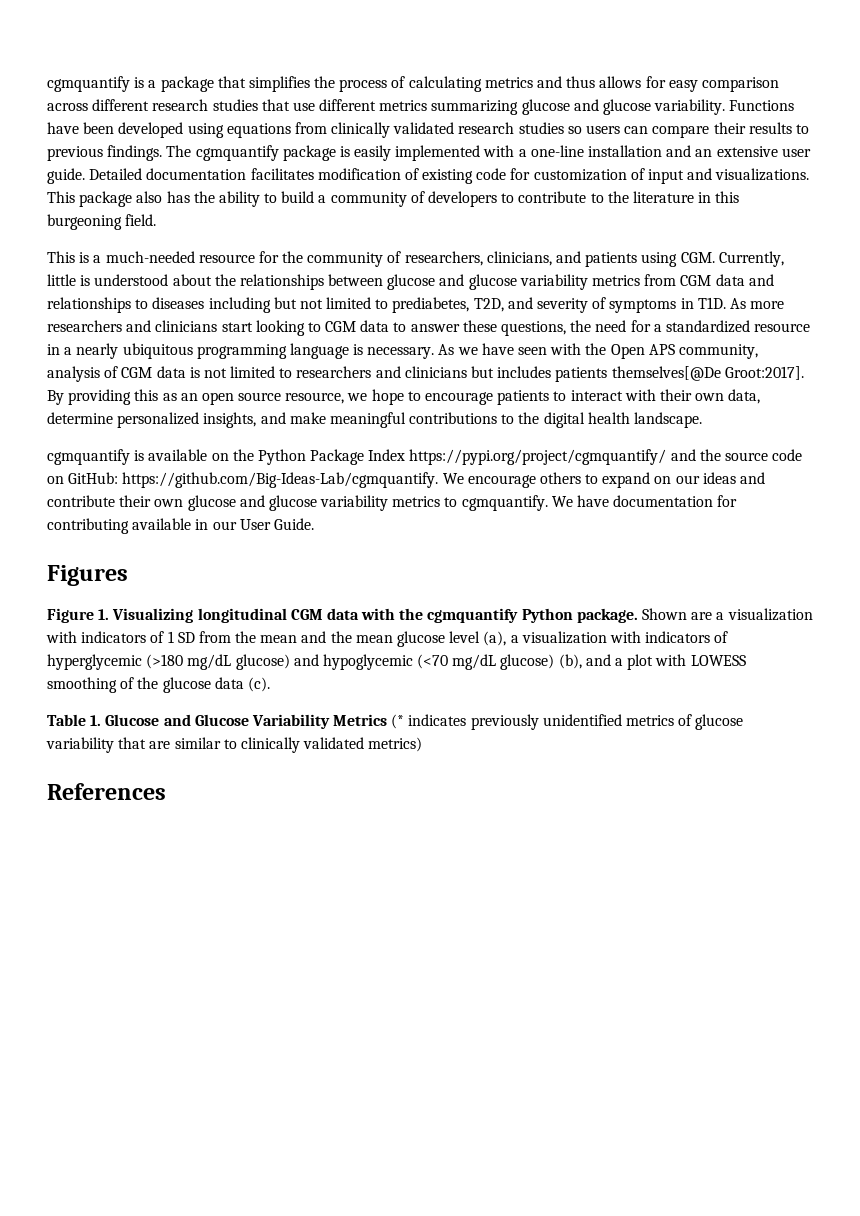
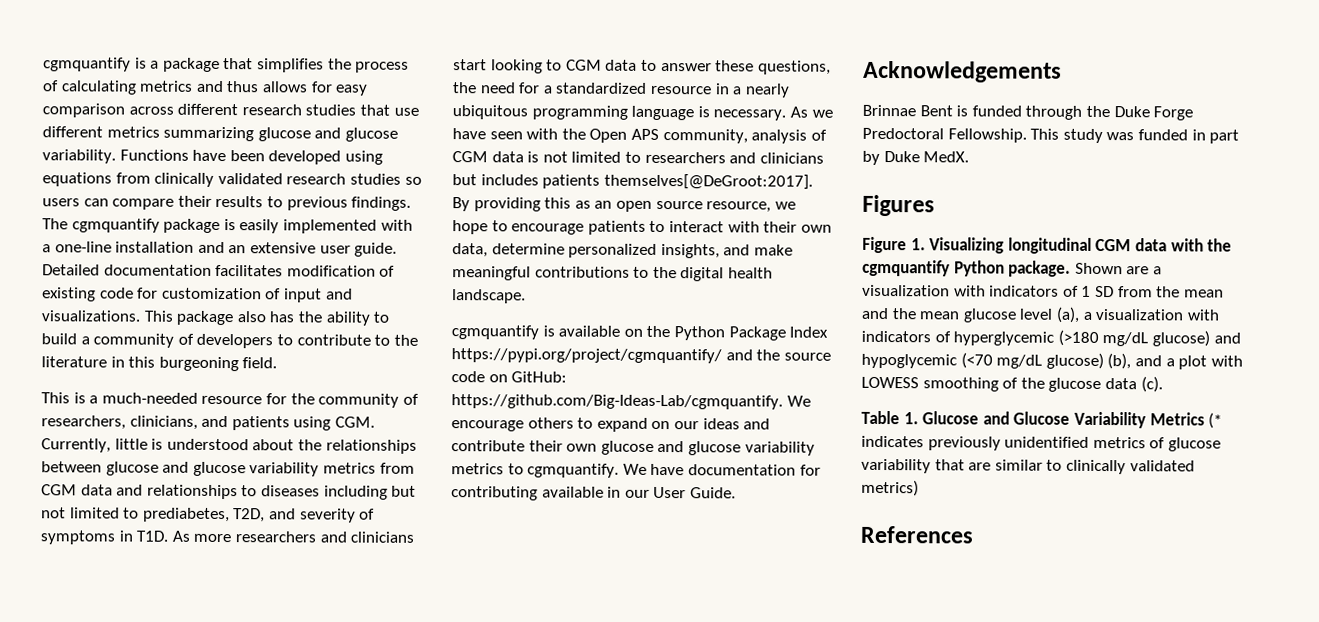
- As we have seen with the Open APS community, analysis of CGM data is not limited to researchers and clinicians but includes patients themselves[@De Groot:2017].
+ As we have seen with the Open APS community, analysis of CGM data is not limited to researchers and clinicians but includes patients themselves[@DeGroot:2017].
+ Acknowledgements
+ Brinnae Bent is funded through the Duke Forge Predoctoral Fellowship. This study was funded in part by Duke MedX.

